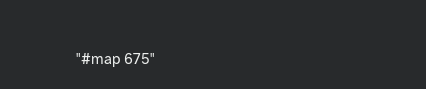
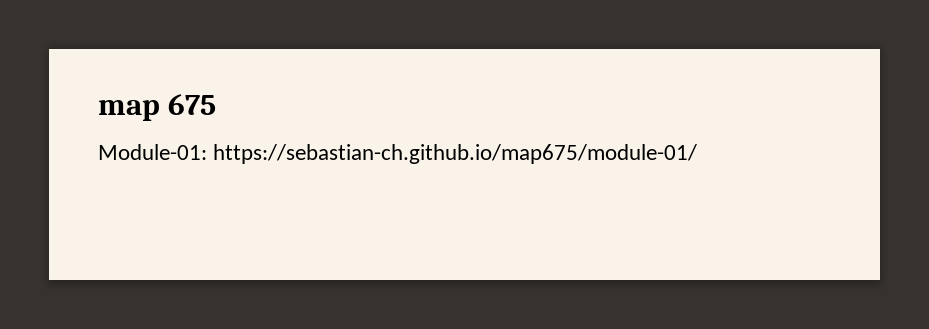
- "#map 675"
+ map 675
+ Module-01: https://sebastian-ch.github.io/map675/module-01/

